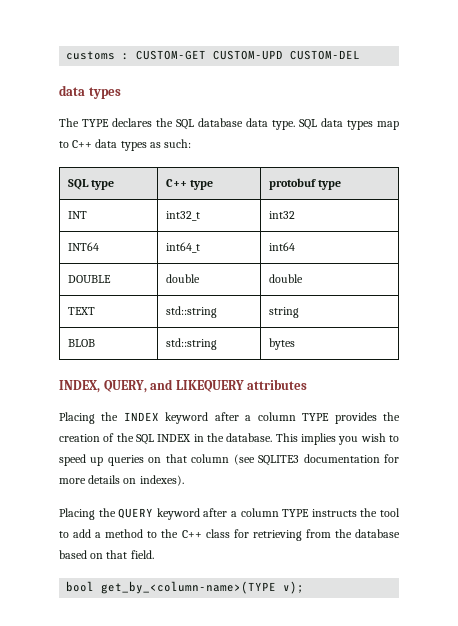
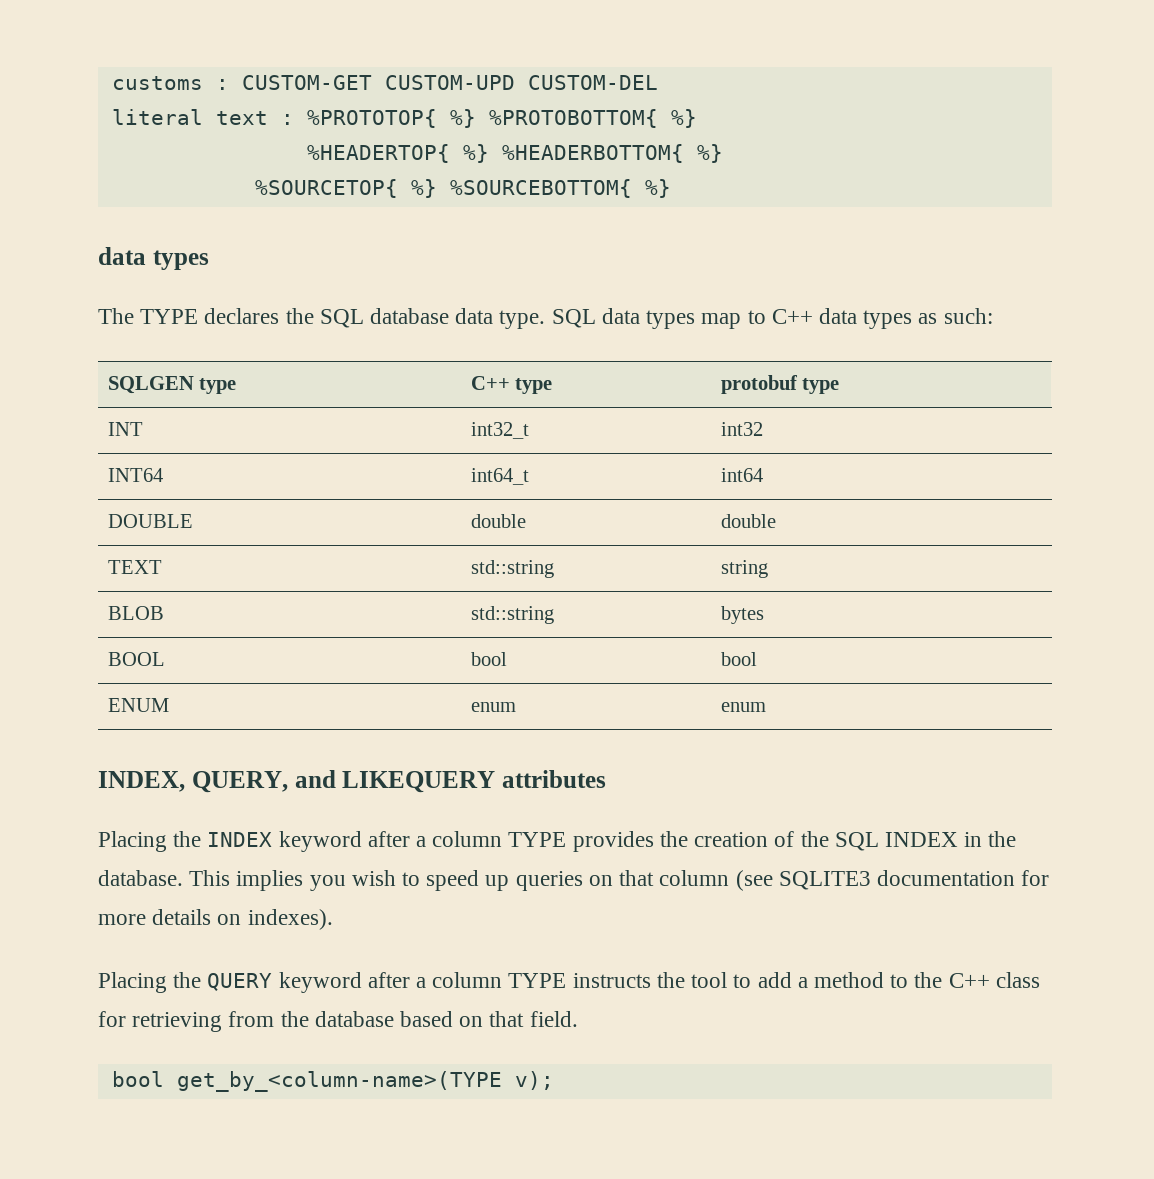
+ literal text : %PROTOTOP{ %} %PROTOBOTTOM{ %}
+ %HEADERTOP{ %} %HEADERBOTTOM{ %}
+ %SOURCETOP{ %} %SOURCEBOTTOM{ %}
- SQL type | C++ type | protobuf type
+ SQLGEN type | C++ type | protobuf type
+ BOOL | bool | bool
+ ENUM | enum | enum

